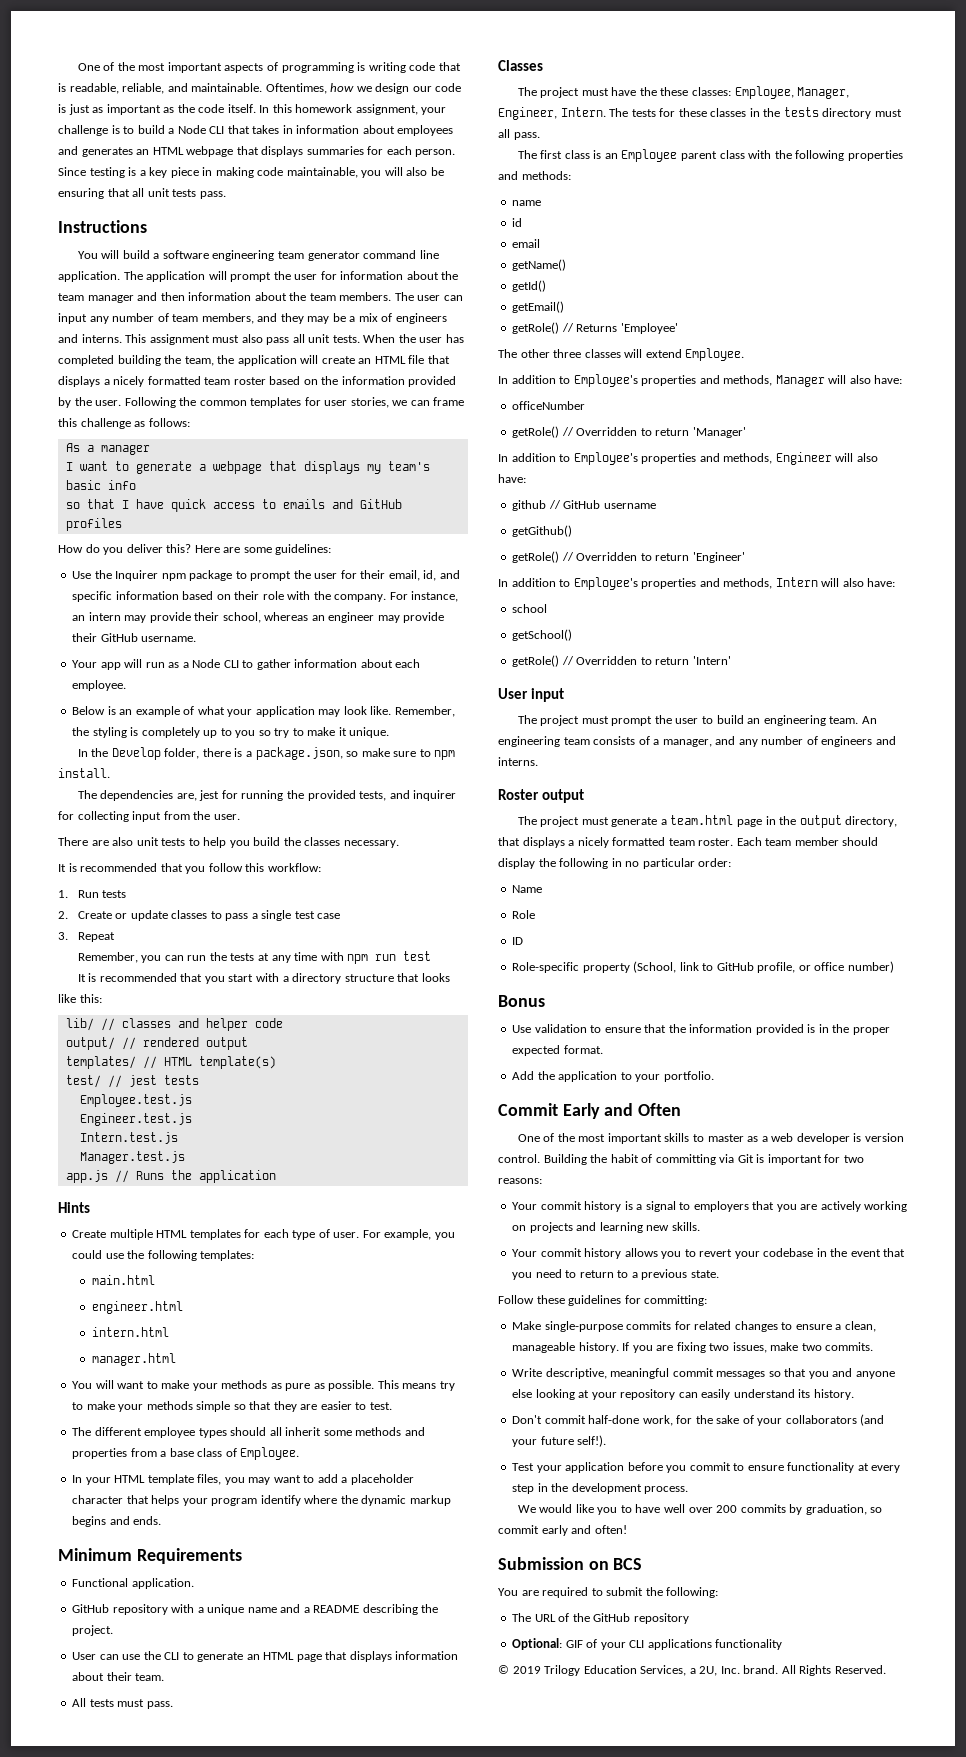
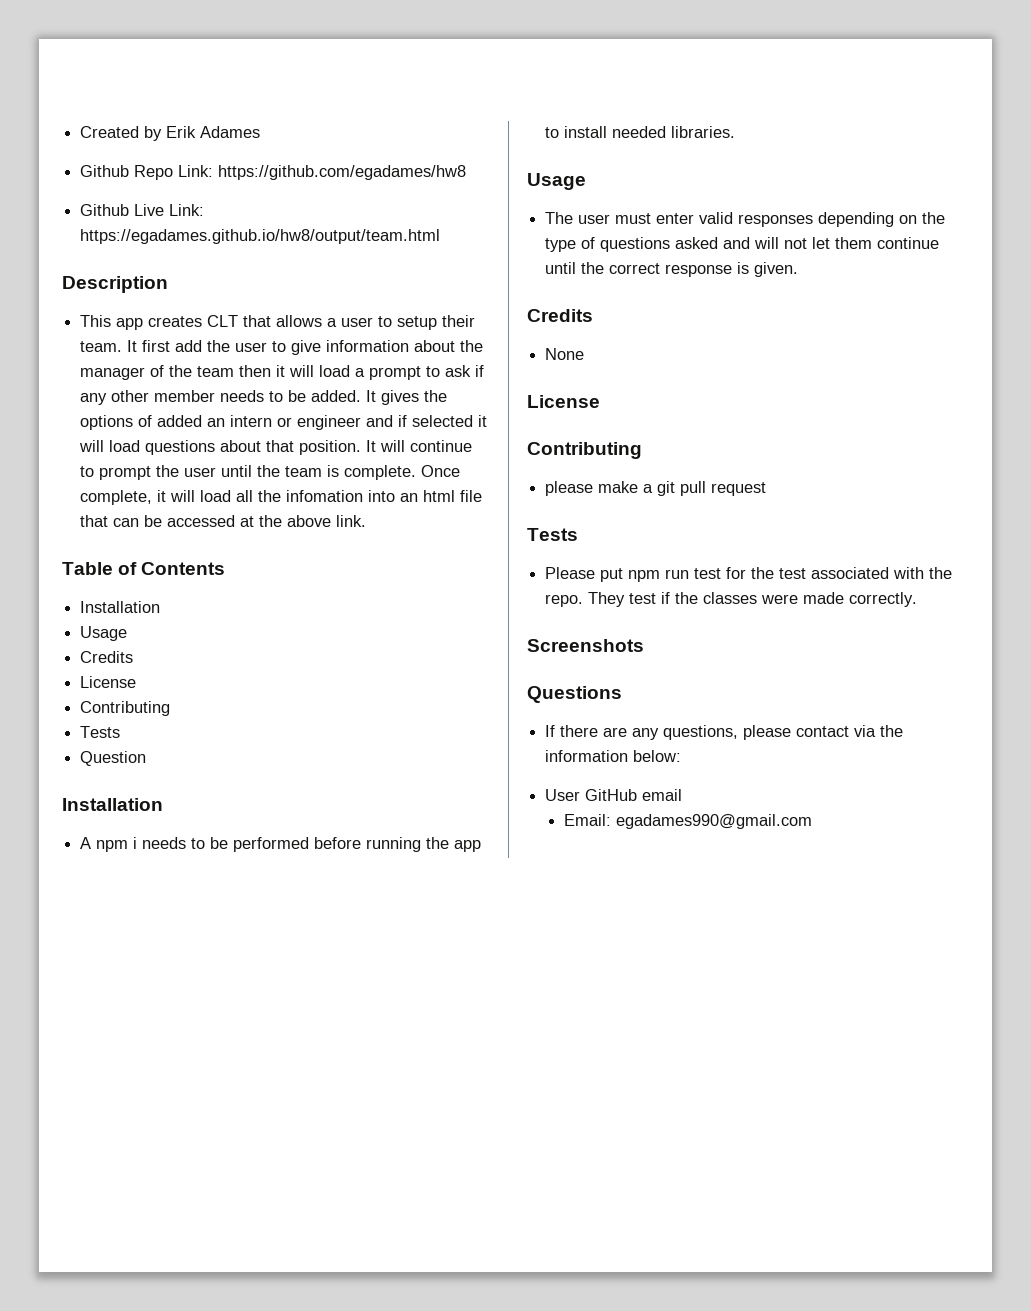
- One of the most important aspects of programming is writing code that is readable, reliable, and maintainable. Oftentimes, how we design our code is just as important as the code itself. In this homework assignment, your challenge is to build a Node CLI that takes in information about employees and generates an HTML webpage that displays summaries for each person. Since testing is a key piece in making code maintainable, you will also be ensuring that all unit tests pass.
- Instructions
- You will build a software engineering team generator command line application. The application will prompt the user for information about the team manager and then information about the team members. The user can input any number of team members, and they may be a mix of engineers and interns. This assignment must also pass all unit tests. When the user has completed building the team, the application will create an HTML file that displays a nicely formatted team roster based on the information provided by the user. Following the common templates for user stories, we can frame this challenge as follows:
- As a manager
- I want to generate a webpage that displays my team's basic info
- so that I have quick access to emails and GitHub profiles
- How do you deliver this? Here are some guidelines:
- Use the Inquirer npm package to prompt the user for their email, id, and specific information based on their role with the company. For instance, an intern may provide their school, whereas an engineer may provide their GitHub username.
- Your app will run as a Node CLI to gather information about each employee.
- Below is an example of what your application may look like. Remember, the styling is completely up to you so try to make it unique.
- In the Develop folder, there is a package.json, so make sure to npm install.
- The dependencies are, jest for running the provided tests, and inquirer for collecting input from the user.
- There are also unit tests to help you build the classes necessary.
- It is recommended that you follow this workflow:
- 1. Run tests
- 2. Create or update classes to pass a single test case
- 3. Repeat
- Remember, you can run the tests at any time with npm run test
- It is recommended that you start with a directory structure that looks like this:
- lib/ // classes and helper code
- output/ // rendered output
- templates/ // HTML template(s)
- test/ // jest tests
- Employee.test.js
- Engineer.test.js
- Intern.test.js
- Manager.test.js
- app.js // Runs the application
- Hints
- Create multiple HTML templates for each type of user. For example, you could use the following templates:
- main.html
- engineer.html
- intern.html
- manager.html
- You will want to make your methods as pure as possible. This means try to make your methods simple so that they are easier to test.
- The different employee types should all inherit some methods and properties from a base class of Employee.
- In your HTML template files, you may want to add a placeholder character that helps your program identify where the dynamic markup begins and ends.
- Minimum Requirements
- Functional application.
- GitHub repository with a unique name and a README describing the project.
- User can use the CLI to generate an HTML page that displays information about their team.
- All tests must pass.
- Classes
- The project must have the these classes: Employee, Manager, Engineer, Intern. The tests for these classes in the tests directory must all pass.
- The first class is an Employee parent class with the following properties and methods:
- name
- id
- email
- getName()
- getId()
- getEmail()
- getRole() // Returns 'Employee'
- The other three classes will extend Employee.
- In addition to Employee's properties and methods, Manager will also have:
- officeNumber
- getRole() // Overridden to return 'Manager'
- In addition to Employee's properties and methods, Engineer will also have:
- github // GitHub username
- getGithub()
- getRole() // Overridden to return 'Engineer'
- In addition to Employee's properties and methods, Intern will also have:
- school
- getSchool()
- getRole() // Overridden to return 'Intern'
- User input
- The project must prompt the user to build an engineering team. An engineering team consists of a manager, and any number of engineers and interns.
- Roster output
- The project must generate a team.html page in the output directory, that displays a nicely formatted team roster. Each team member should display the following in no particular order:
- Name
- Role
- ID
- Role-specific property (School, link to GitHub profile, or office number)
- Bonus
- Use validation to ensure that the information provided is in the proper expected format.
- Add the application to your portfolio.
- Commit Early and Often
- One of the most important skills to master as a web developer is version control. Building the habit of committing via Git is important for two reasons:
- Your commit history is a signal to employers that you are actively working on projects and learning new skills.
- Your commit history allows you to revert your codebase in the event that you need to return to a previous state.
- Follow these guidelines for committing:
- Make single-purpose commits for related changes to ensure a clean, manageable history. If you are fixing two issues, make two commits.
- Write descriptive, meaningful commit messages so that you and anyone else looking at your repository can easily understand its history.
- Don't commit half-done work, for the sake of your collaborators (and your future self!).
- Test your application before you commit to ensure functionality at every step in the development process.
- We would like you to have well over 200 commits by graduation, so commit early and often!
- Submission on BCS
- You are required to submit the following:
- The URL of the GitHub repository
- Optional: GIF of your CLI applications functionality
- © 2019 Trilogy Education Services, a 2U, Inc. brand. All Rights Reserved.
+ Created by Erik Adames
+ Github Repo Link: https://github.com/egadames/hw8
+ Github Live Link: https://egadames.github.io/hw8/output/team.html
+ Description
+ This app creates CLT that allows a user to setup their team. It first add the user to give information about the manager of the team then it will load a prompt to ask if any other member needs to be added. It gives the options of added an intern or engineer and if selected it will load questions about that position. It will continue to prompt the user until the team is complete. Once complete, it will load all the infomation into an html file that can be accessed at the above link.
+ Table of Contents
+ Installation
+ Usage
+ Credits
+ License
+ Contributing
+ Tests
+ Question
+ Installation
+ A npm i needs to be performed before running the app to install needed libraries.
+ Usage
+ The user must enter valid responses depending on the type of questions asked and will not let them continue until the correct response is given.
+ Credits
+ None
+ License
+ Contributing
+ please make a git pull request
+ Tests
+ Please put npm run test for the test associated with the repo. They test if the classes were made correctly.
+ Screenshots
+ Questions
+ If there are any questions, please contact via the information below:
+ User GitHub email
+ Email: egadames990@gmail.com

